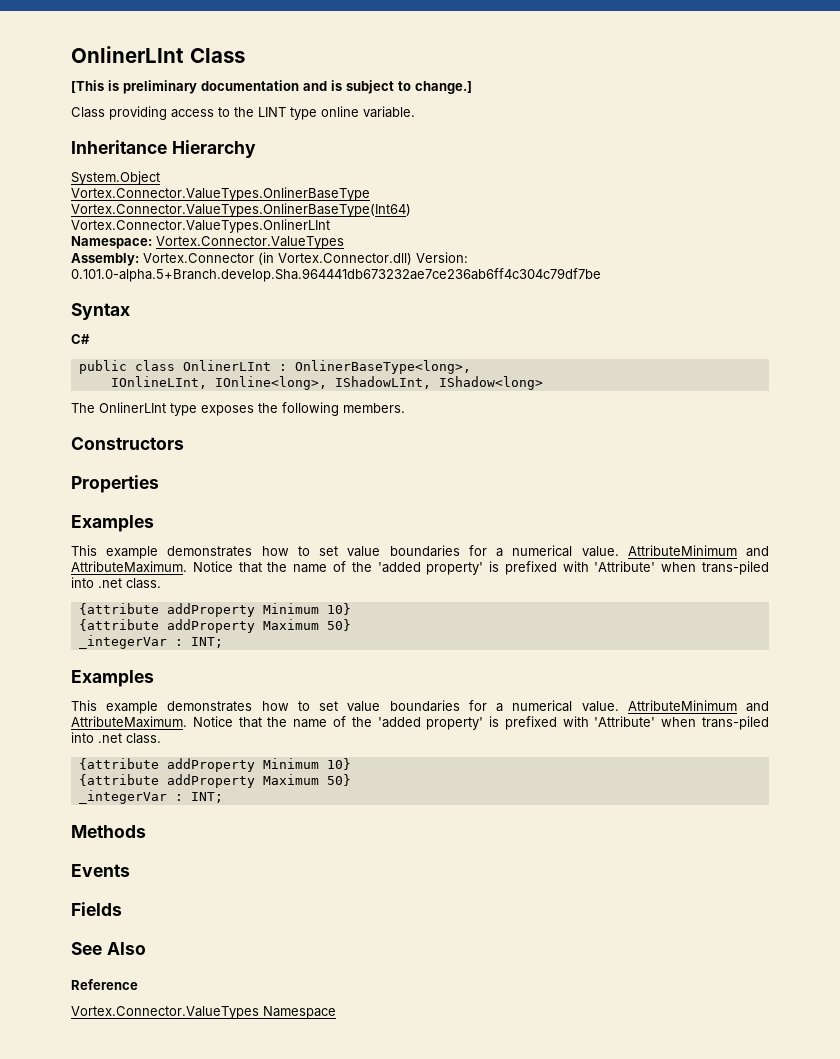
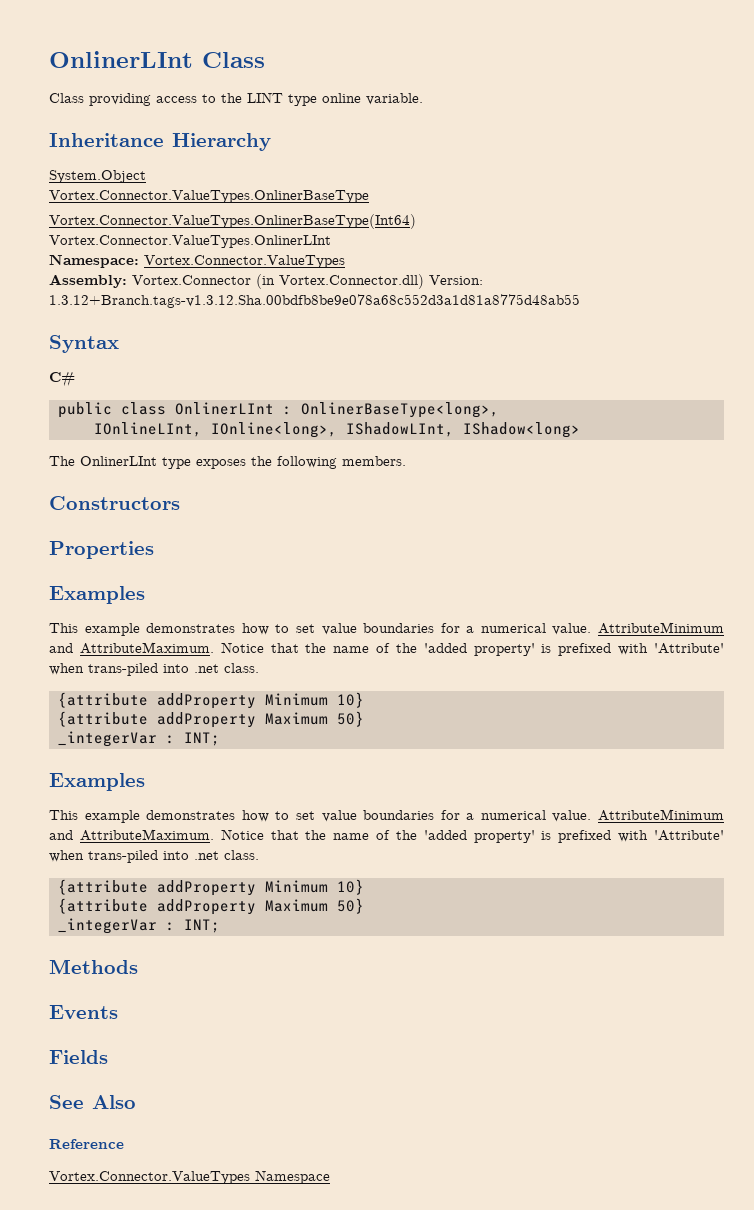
- [This is preliminary documentation and is subject to change.]
- Assembly: Vortex.Connector (in Vortex.Connector.dll) Version: 0.101.0-alpha.5+Branch.develop.Sha.964441db673232ae7ce236ab6ff4c304c79df7be
+ Assembly: Vortex.Connector (in Vortex.Connector.dll) Version: 1.3.12+Branch.tags-v1.3.12.Sha.00bdfb8be9e078a68c552d3a1d81a8775d48ab55

